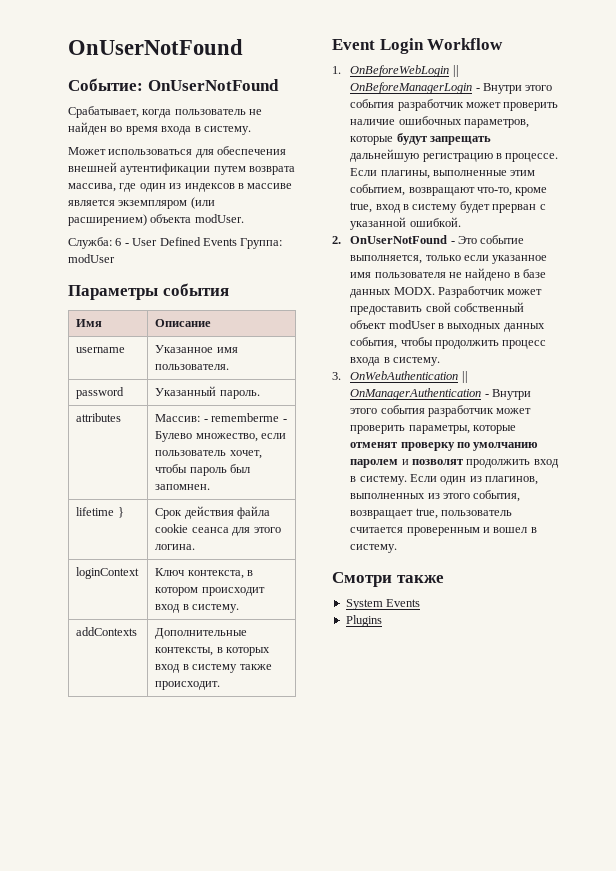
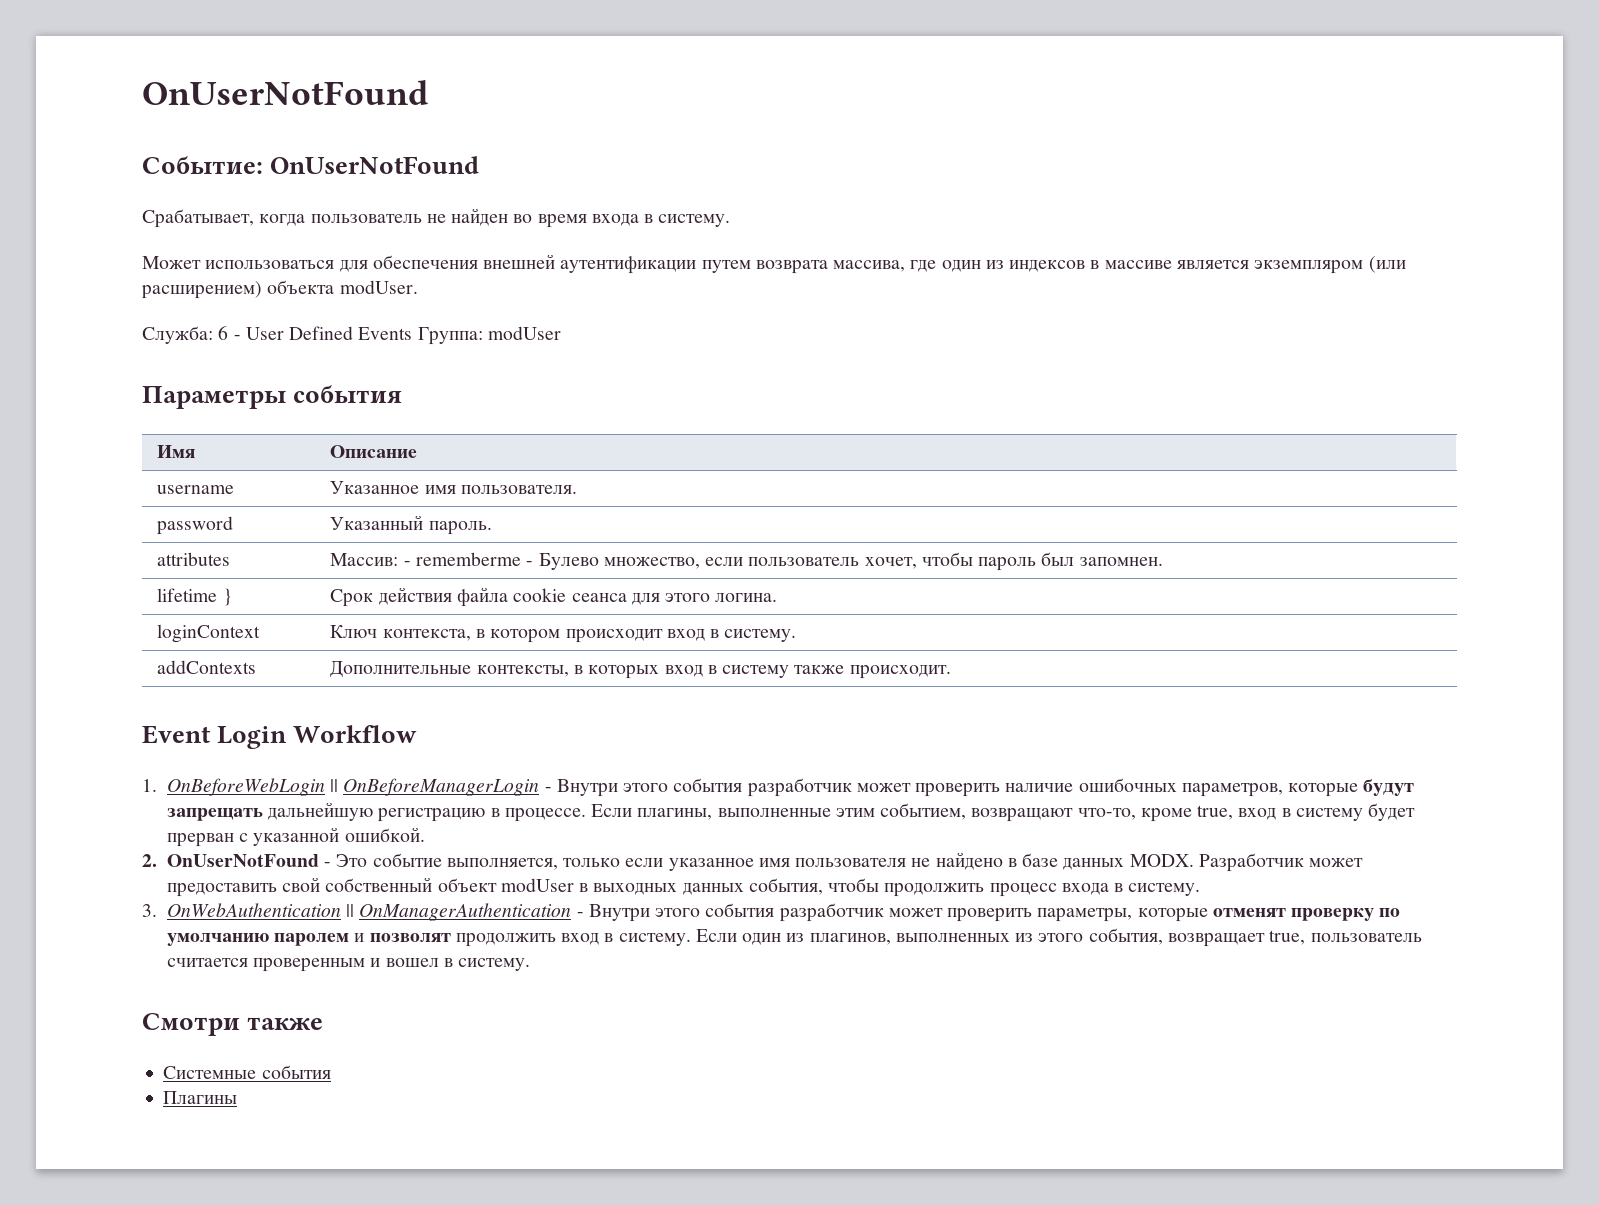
- System Events
- Plugins
+ Системные события
+ Плагины

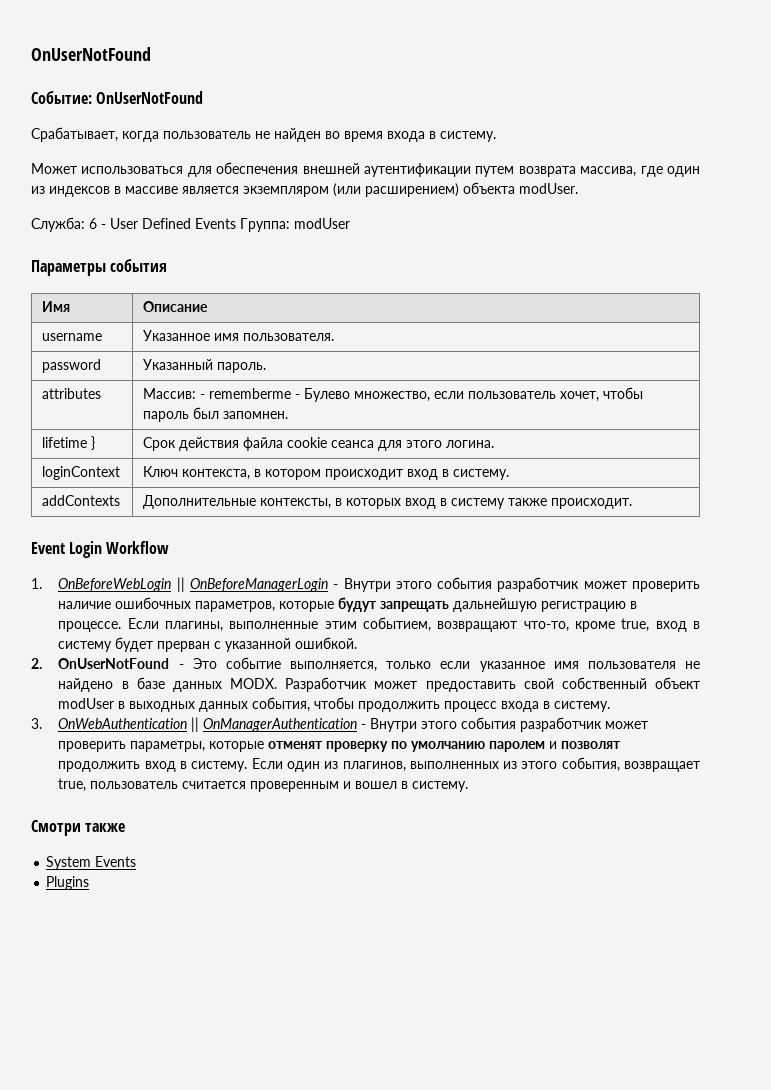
- Системные события
- Плагины
+ System Events
+ Plugins

